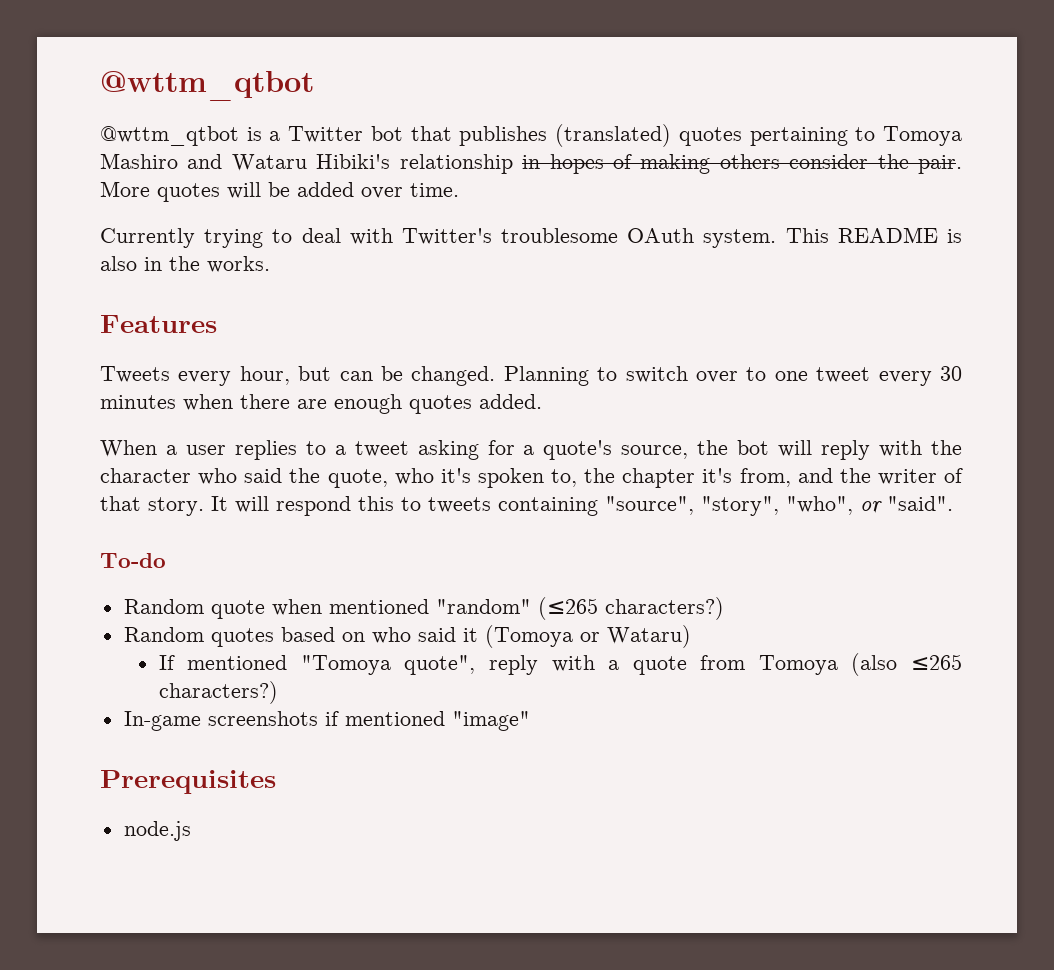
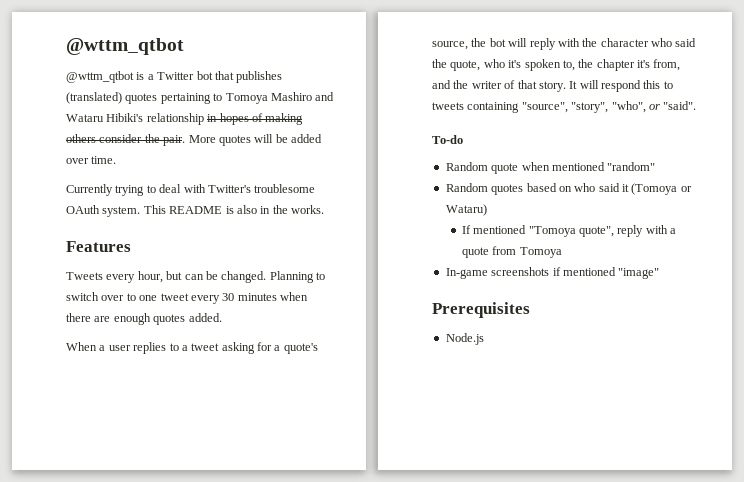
- Random quote when mentioned "random" (≤265 characters?)
+ Random quote when mentioned "random"
- If mentioned "Tomoya quote", reply with a quote from Tomoya (also ≤265 characters?)
+ If mentioned "Tomoya quote", reply with a quote from Tomoya
- node.js
+ Node.js

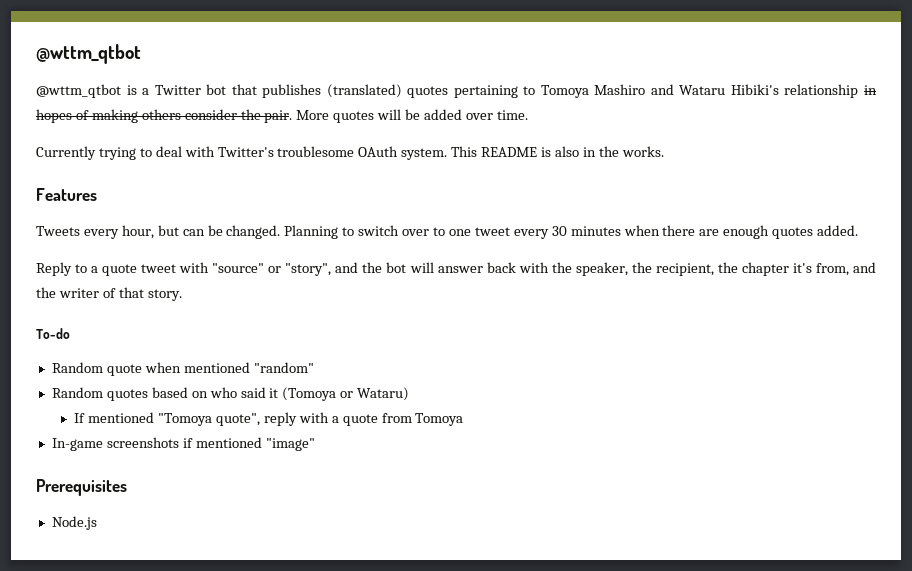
- When a user replies to a tweet asking for a quote's source, the bot will reply with the character who said the quote, who it's spoken to, the chapter it's from, and the writer of that story. It will respond this to tweets containing "source", "story", "who", or "said".
+ Reply to a quote tweet with "source" or "story", and the bot will answer back with the speaker, the recipient, the chapter it's from, and the writer of that story.

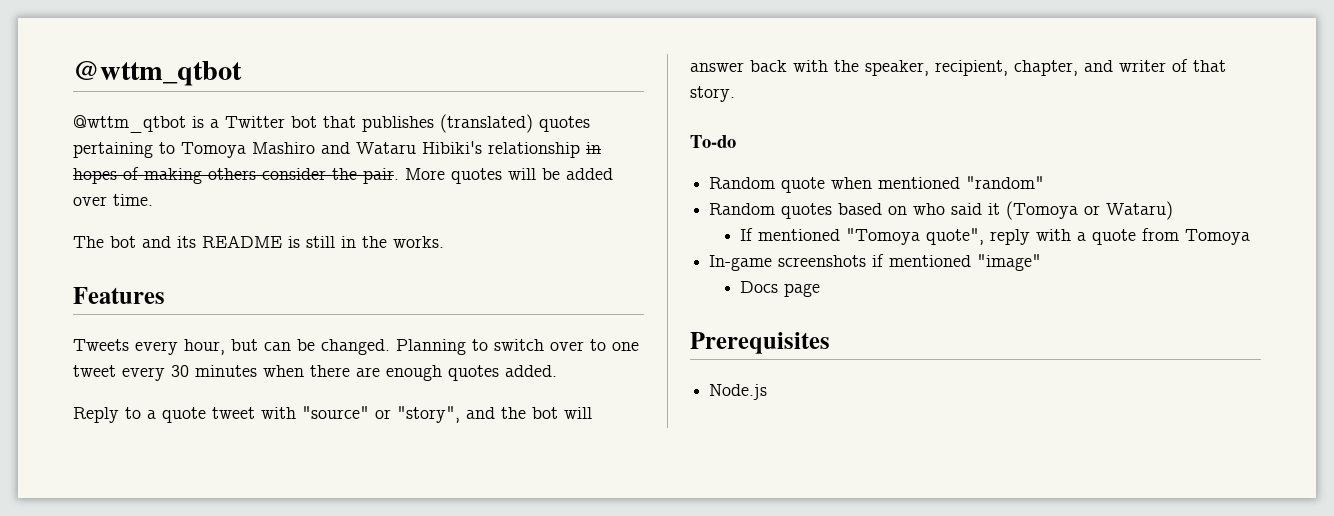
- Currently trying to deal with Twitter's troublesome OAuth system. This README is also in the works.
+ The bot and its README is still in the works.
- Reply to a quote tweet with "source" or "story", and the bot will answer back with the speaker, the recipient, the chapter it's from, and the writer of that story.
+ Reply to a quote tweet with "source" or "story", and the bot will answer back with the speaker, recipient, chapter, and writer of that story.
+ Docs page

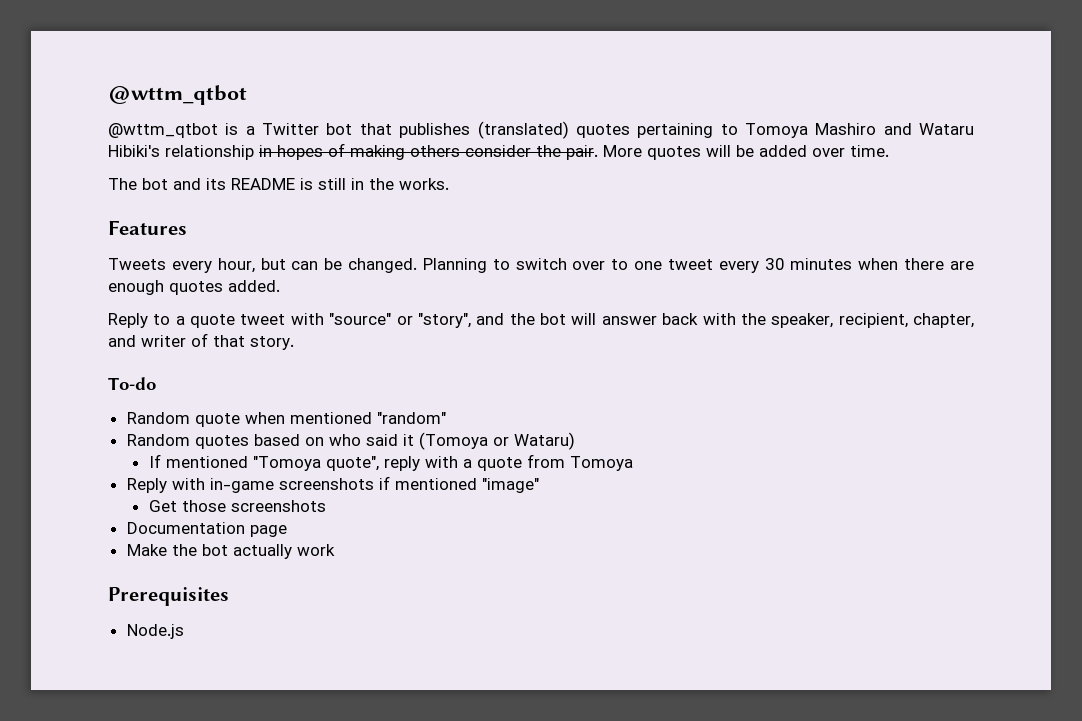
- In-game screenshots if mentioned "image"
+ Reply with in-game screenshots if mentioned "image"
- Docs page
+ Get those screenshots
+ Documentation page
+ Make the bot actually work

